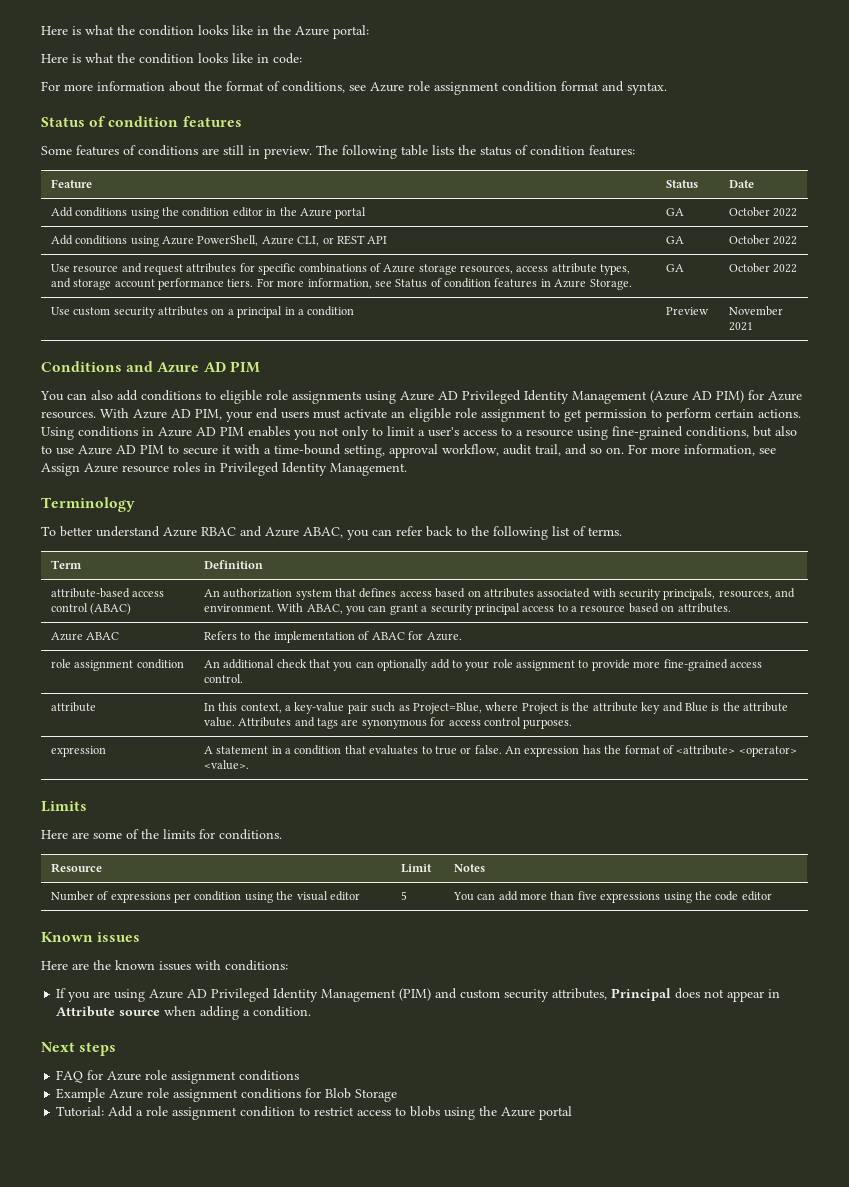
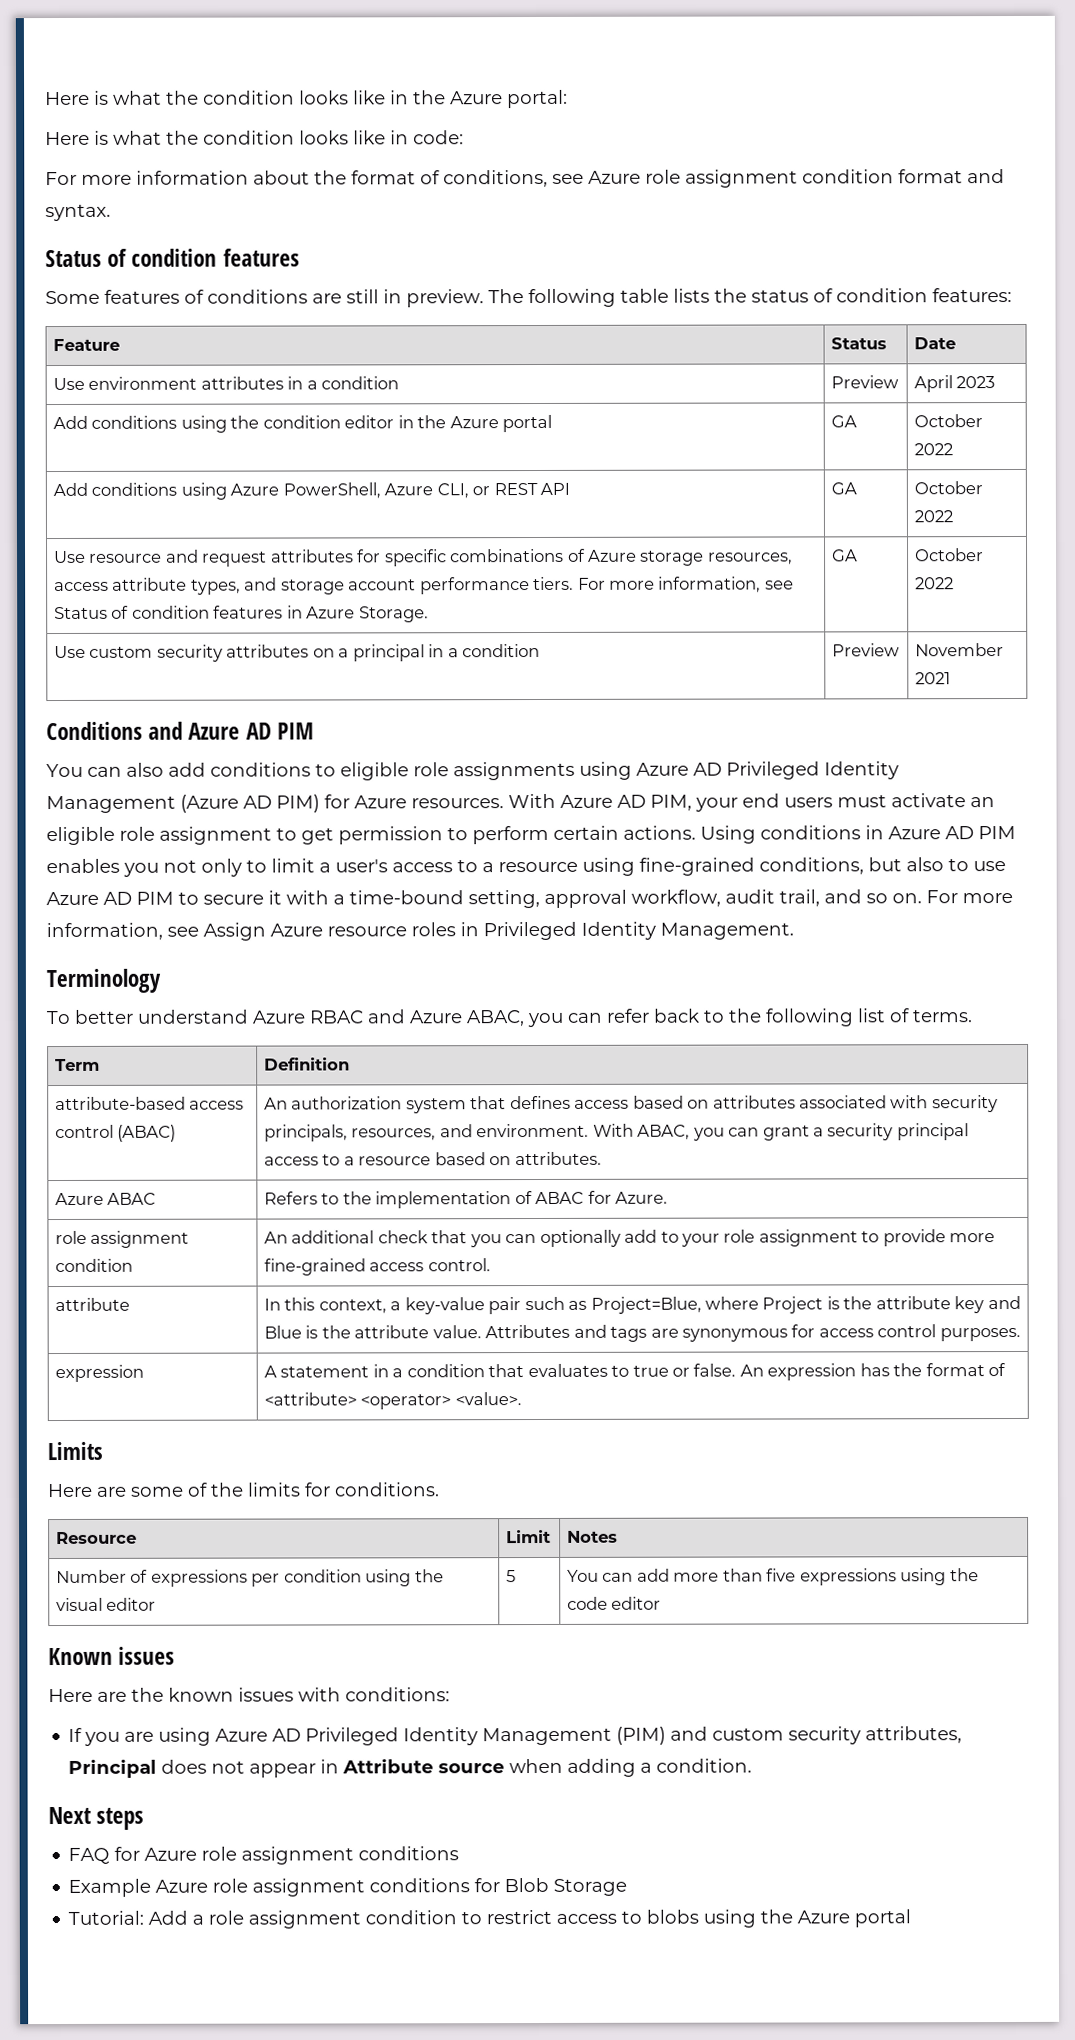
+ Use environment attributes in a condition | Preview | April 2023

